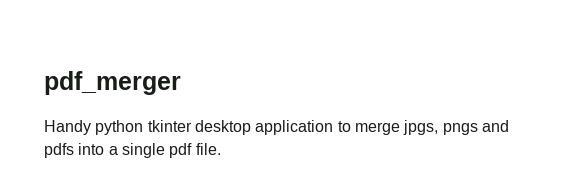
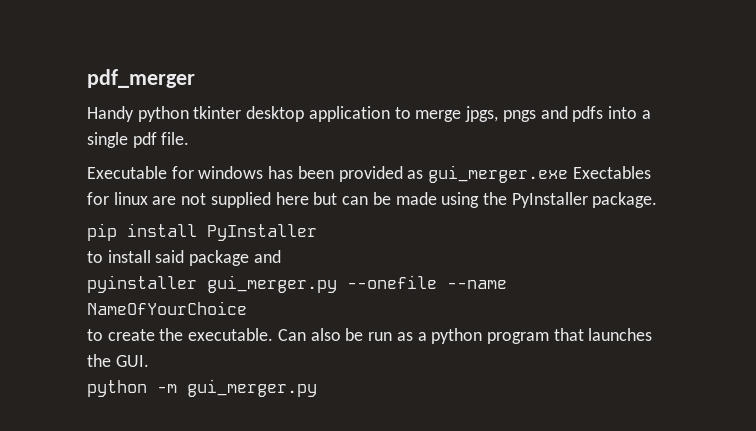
+ Executable for windows has been provided as gui_merger.exe Exectables for linux are not supplied here but can be made using the PyInstaller package.
+ pip install PyInstaller
+ to install said package and
+ pyinstaller gui_merger.py --onefile --name NameOfYourChoice
+ to create the executable. Can also be run as a python program that launches the GUI.
+ python -m gui_merger.py

